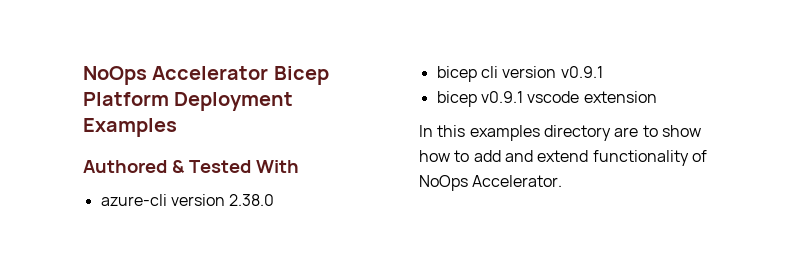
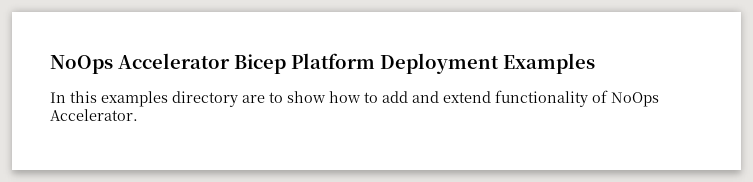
- Authored & Tested With
- azure-cli version 2.38.0
- bicep cli version v0.9.1
- bicep v0.9.1 vscode extension

